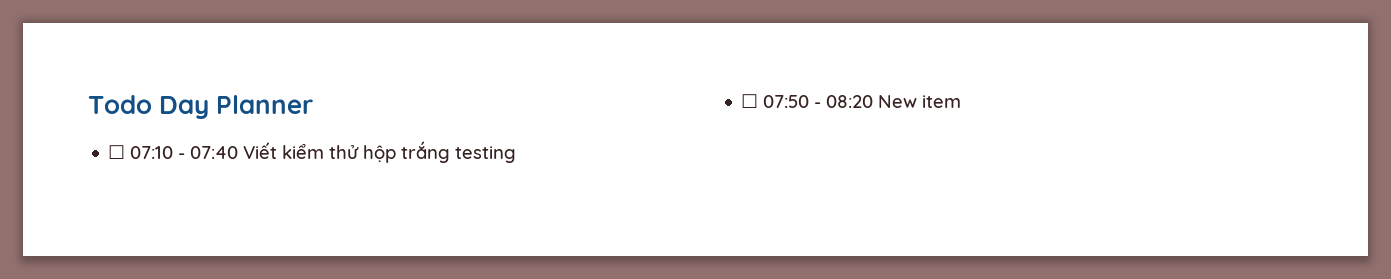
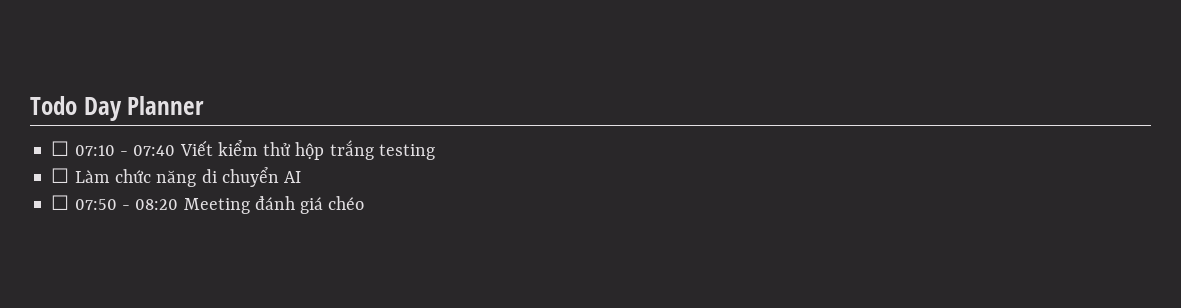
+ ☐ Làm chức năng di chuyển AI
- ☐ 07:50 - 08:20 New item
+ ☐ 07:50 - 08:20 Meeting đánh giá chéo

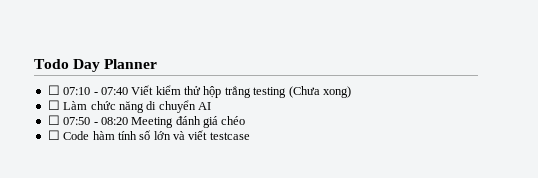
- ☐ 07:10 - 07:40 Viết kiểm thử hộp trắng testing
+ ☐ 07:10 - 07:40 Viết kiểm thử hộp trắng testing (Chưa xong)
+ ☐ Code hàm tính số lớn và viết testcase

